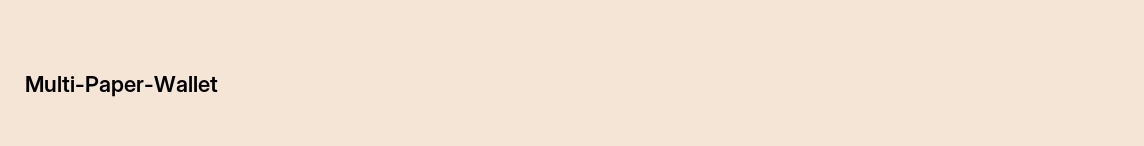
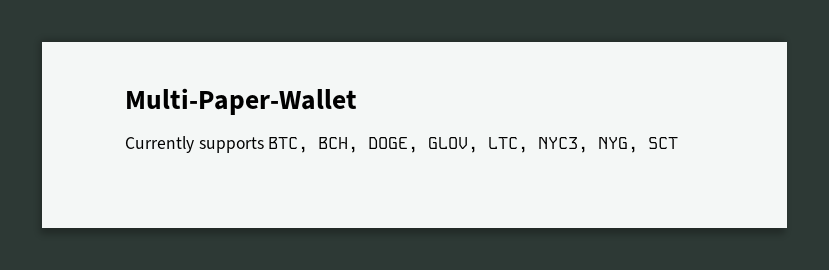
+ Currently supports BTC, BCH, DOGE, GLOV, LTC, NYC3, NYG, SCT

